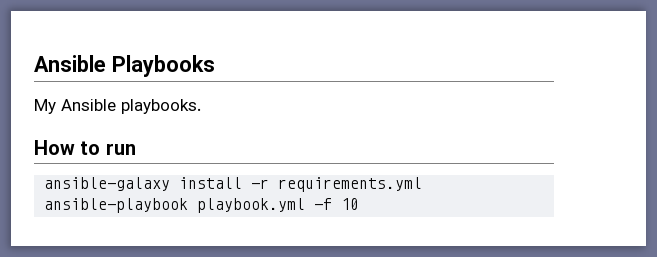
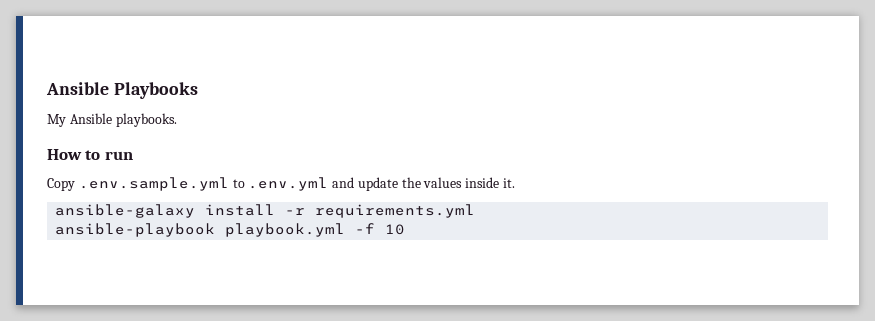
+ Copy .env.sample.yml to .env.yml and update the values inside it.

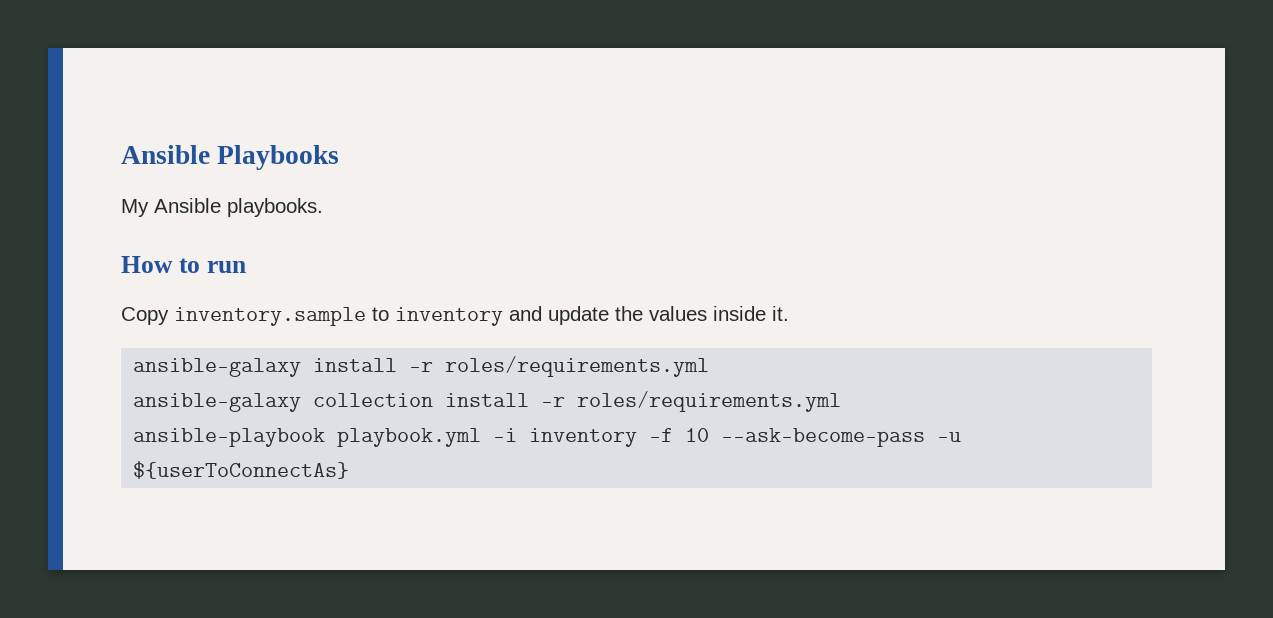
- Copy .env.sample.yml to .env.yml and update the values inside it.
+ Copy inventory.sample to inventory and update the values inside it.
- ansible-galaxy install -r requirements.yml
- ansible-playbook playbook.yml -f 10
+ ansible-galaxy install -r roles/requirements.yml
+ ansible-galaxy collection install -r roles/requirements.yml
+ ansible-playbook playbook.yml -i inventory -f 10 --ask-become-pass -u ${userToConnectAs}

